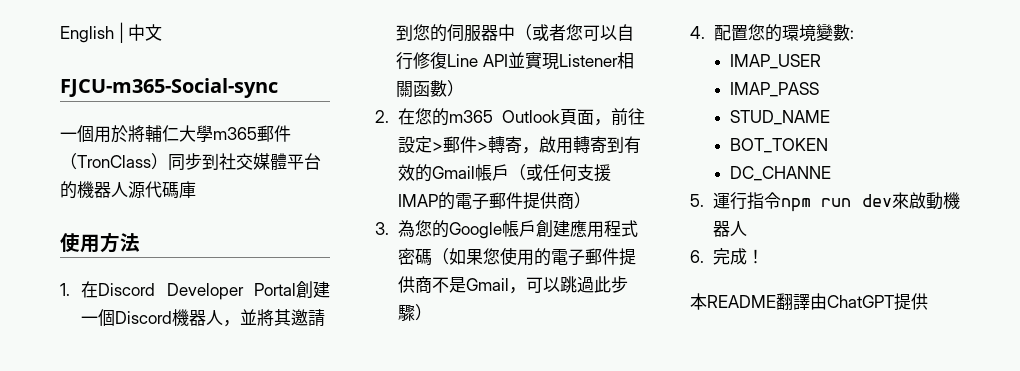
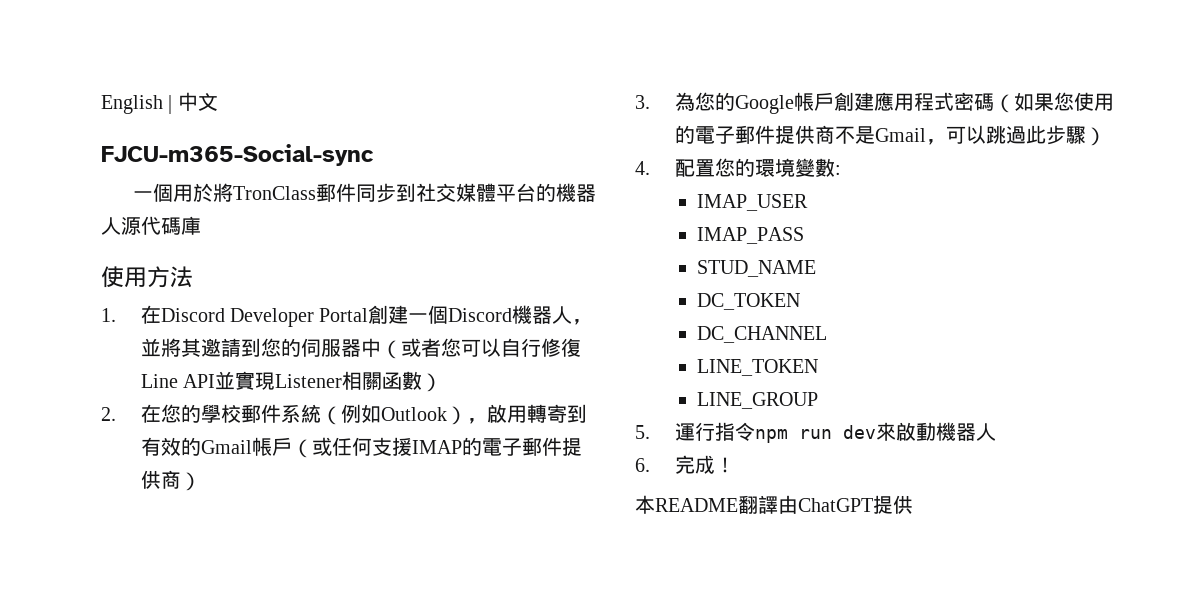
- 一個用於將輔仁大學m365郵件（TronClass）同步到社交媒體平台的機器人源代碼庫
+ 一個用於將TronClass郵件同步到社交媒體平台的機器人源代碼庫
- 2.在您的m365 Outlook頁面，前往設定>郵件>轉寄，啟用轉寄到有效的Gmail帳戶（或任何支援IMAP的電子郵件提供商）
+ 2.在您的學校郵件系統（例如Outlook），啟用轉寄到有效的Gmail帳戶（或任何支援IMAP的電子郵件提供商）
- BOT_TOKEN
- DC_CHANNE
+ DC_TOKEN
+ DC_CHANNEL
+ LINE_TOKEN
+ LINE_GROUP

